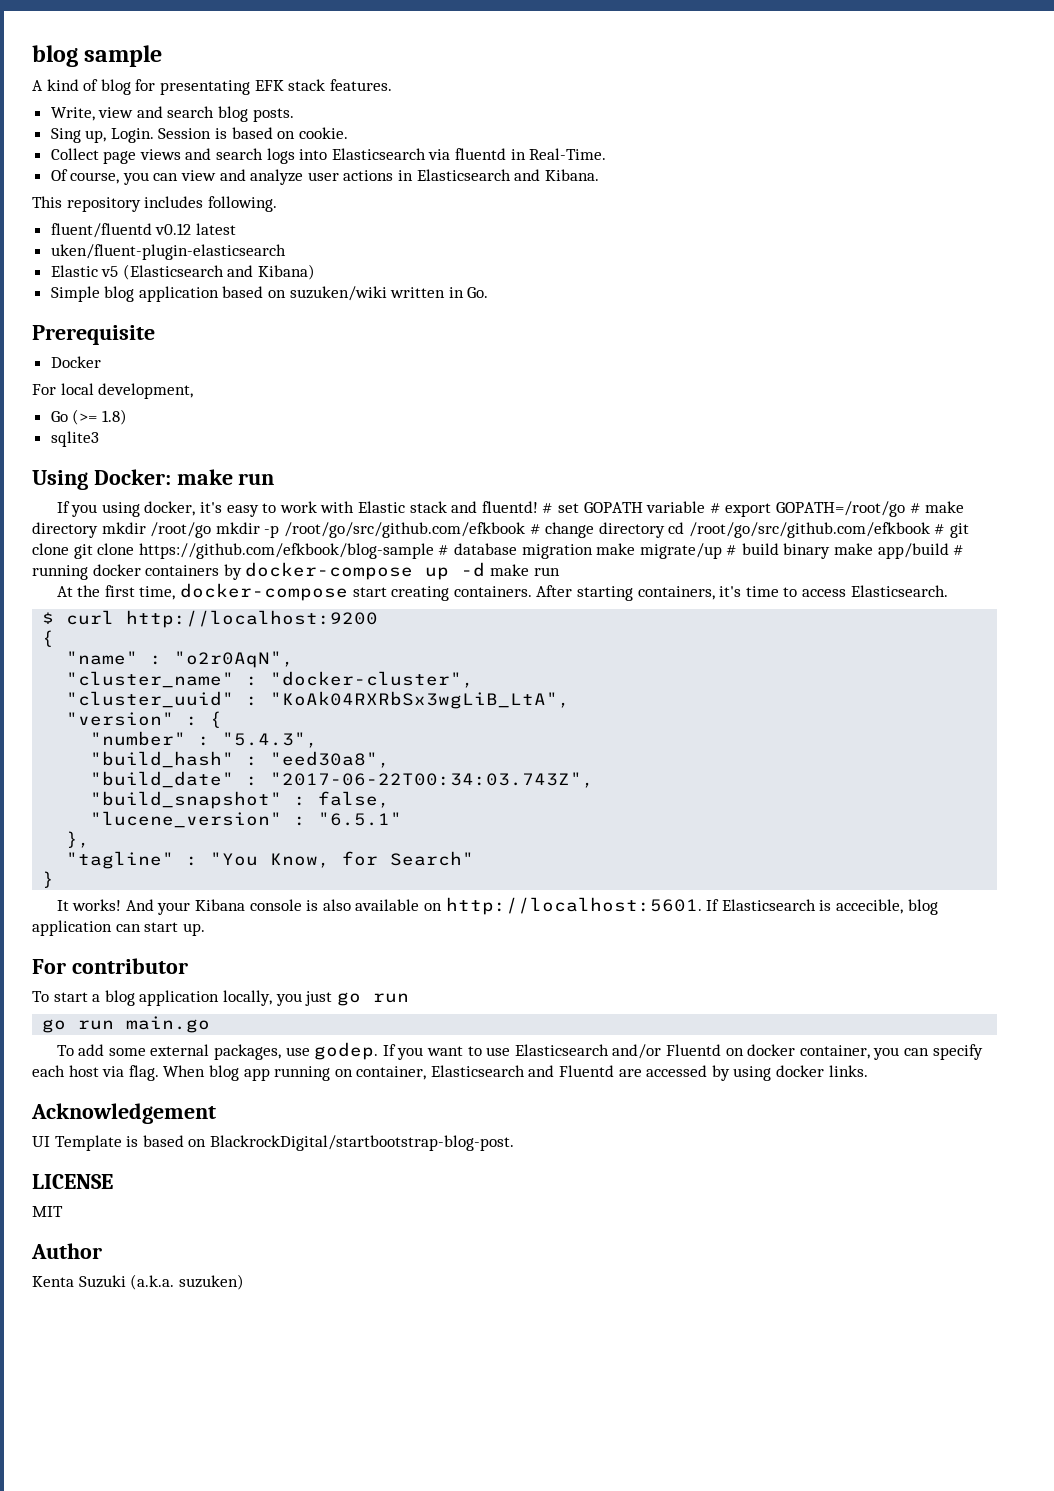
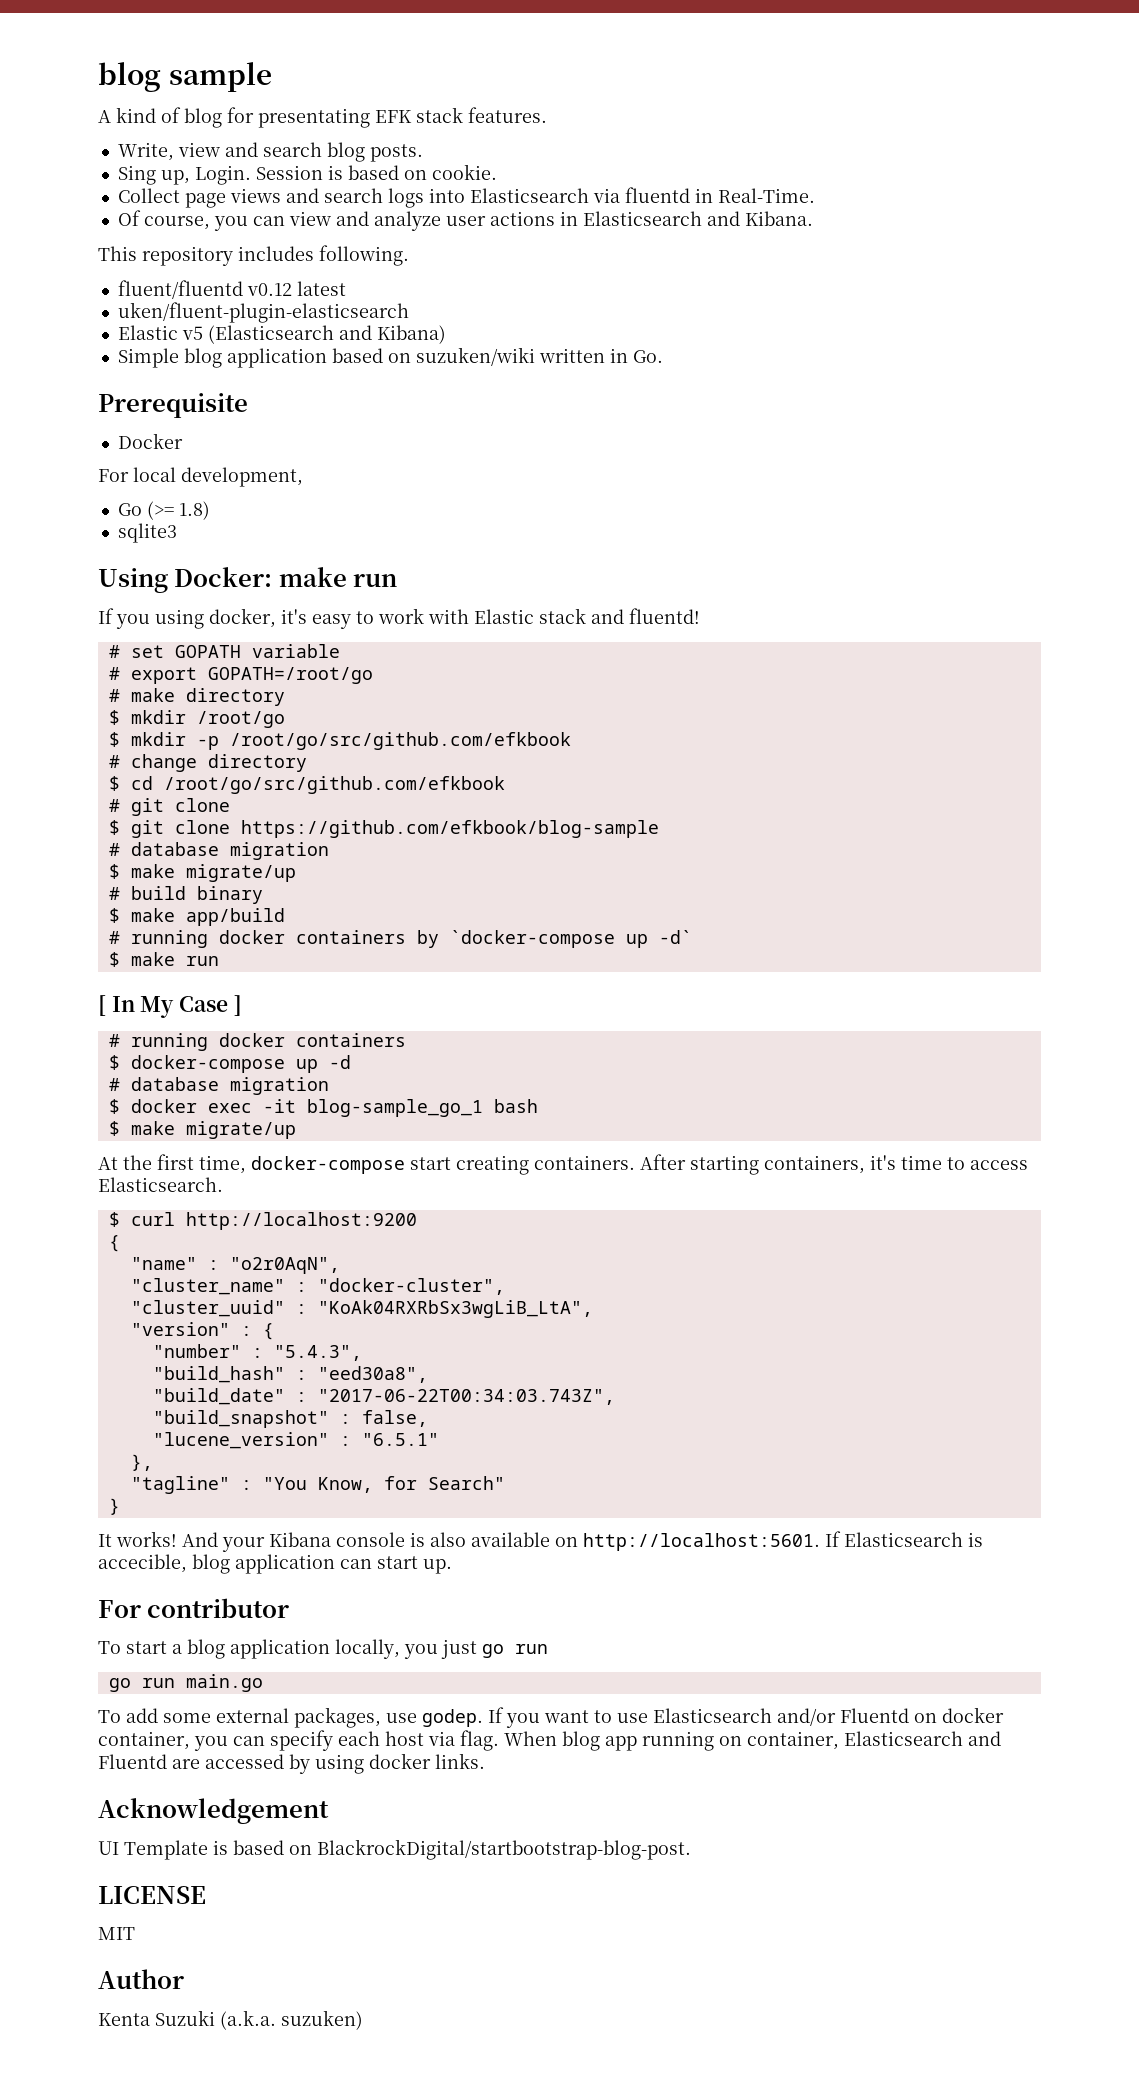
- If you using docker, it's easy to work with Elastic stack and fluentd! # set GOPATH variable # export GOPATH=/root/go # make directory mkdir /root/go mkdir -p /root/go/src/github.com/efkbook # change directory cd /root/go/src/github.com/efkbook # git clone git clone https://github.com/efkbook/blog-sample # database migration make migrate/up # build binary make app/build # running docker containers by docker-compose up -d make run
+ If you using docker, it's easy to work with Elastic stack and fluentd!
+ # set GOPATH variable
+ # export GOPATH=/root/go
+ # make directory
+ $ mkdir /root/go
+ $ mkdir -p /root/go/src/github.com/efkbook
+ # change directory
+ $ cd /root/go/src/github.com/efkbook
+ # git clone
+ $ git clone https://github.com/efkbook/blog-sample
+ # database migration
+ $ make migrate/up
+ # build binary
+ $ make app/build
+ # running docker containers by `docker-compose up -d`
+ $ make run
+ [ In My Case ]
+ # running docker containers
+ $ docker-compose up -d
+ # database migration
+ $ docker exec -it blog-sample_go_1 bash
+ $ make migrate/up

